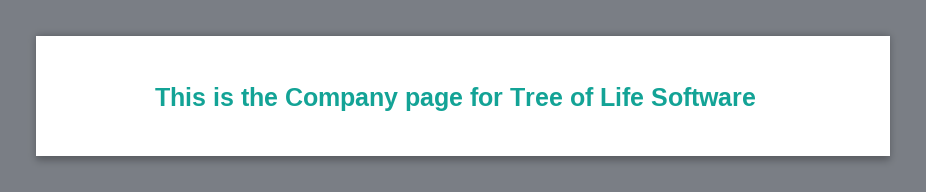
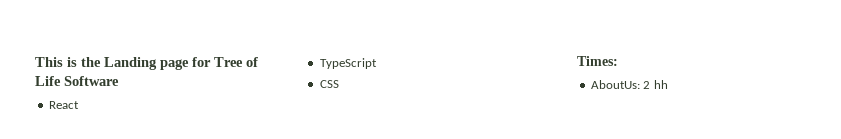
- This is the Company page for Tree of Life Software
+ This is the Landing page for Tree of Life Software
+ React
+ TypeScript
+ CSS
+ Times:
+ AboutUs: 2 hh

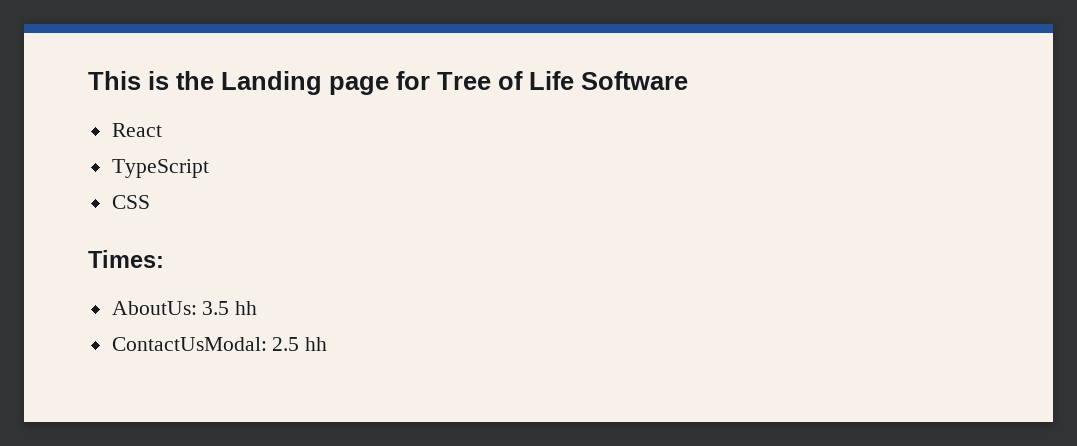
- AboutUs: 2 hh
+ AboutUs: 3.5 hh
+ ContactUsModal: 2.5 hh

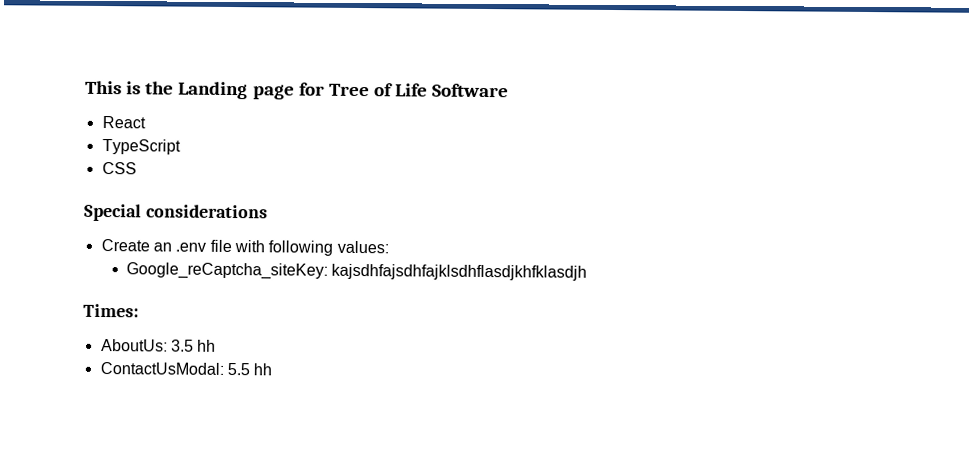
+ Special considerations
+ Create an .env file with following values:
+ Google_reCaptcha_siteKey: kajsdhfajsdhfajklsdhflasdjkhfklasdjh
- ContactUsModal: 2.5 hh
+ ContactUsModal: 5.5 hh

